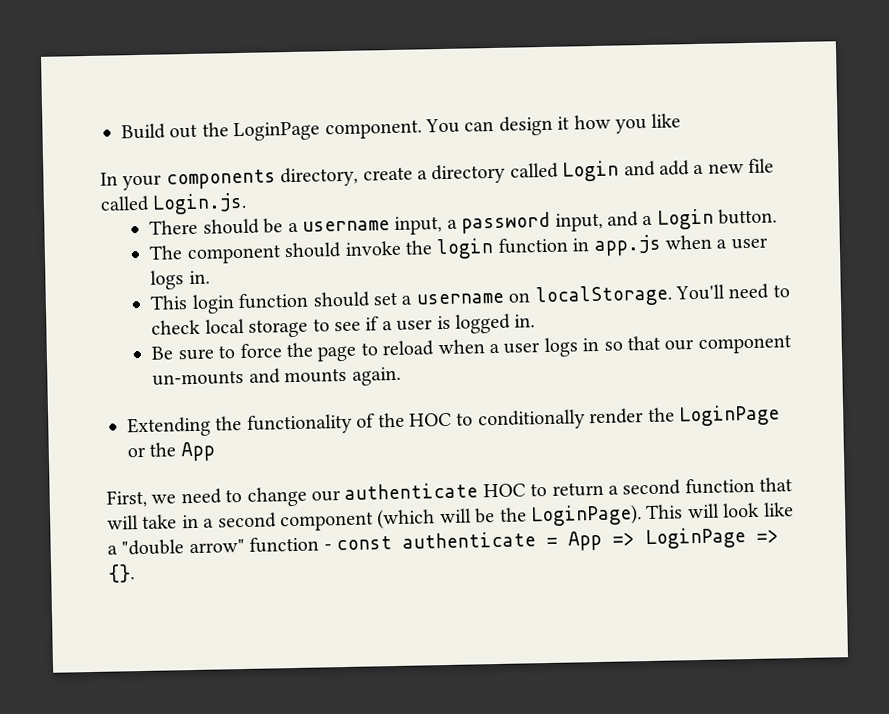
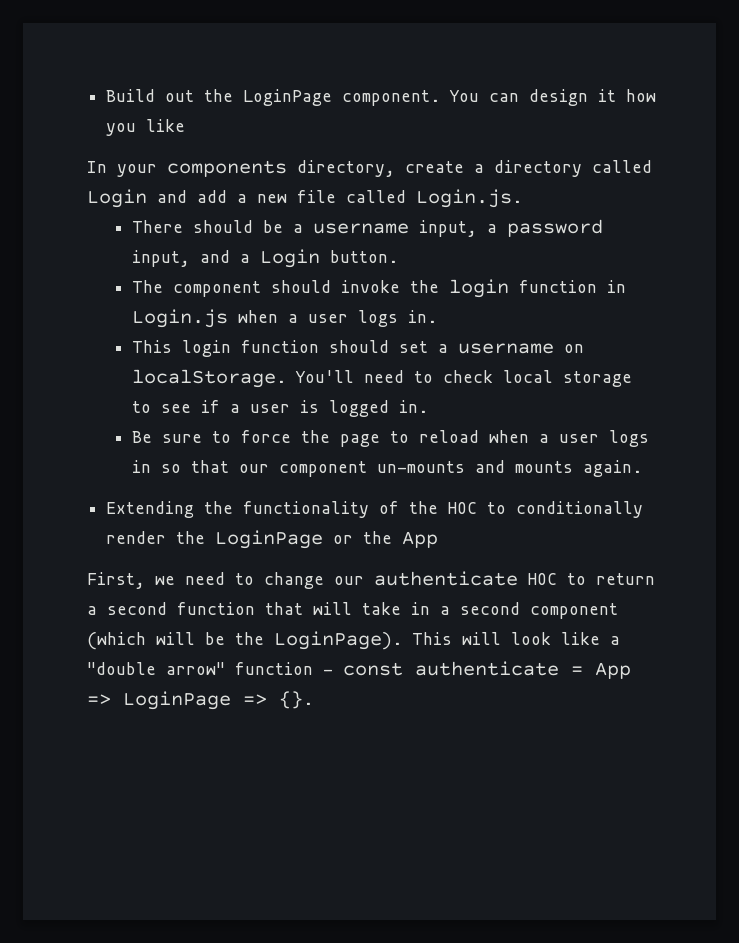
- The component should invoke the login function in app.js when a user logs in.
+ The component should invoke the login function in Login.js when a user logs in.

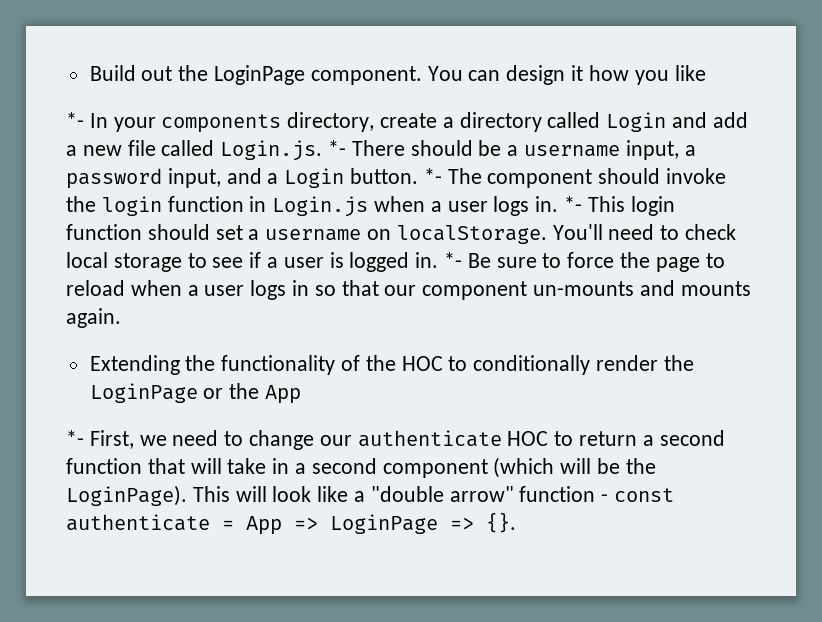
- In your components directory, create a directory called Login and add a new file called Login.js.
- There should be a username input, a password input, and a Login button.
- The component should invoke the login function in Login.js when a user logs in.
- This login function should set a username on localStorage.
+ *- In your components directory, create a directory called Login and add a new file called Login.js. *- There should be a username input, a password input, and a Login button. *- The component should invoke the login function in Login.js when a user logs in. *- This login function should set a username on localStorage.
- You'll need to check local storage to see if a user is logged in.
- Be sure to force the page to reload when a user logs in so that our component un-mounts and mounts again.
+ You'll need to check local storage to see if a user is logged in. *- Be sure to force the page to reload when a user logs in so that our component un-mounts and mounts again.
- First, we need to change our authenticate HOC to return a second function that will take in a second component (which will be the LoginPage).
+ *- First, we need to change our authenticate HOC to return a second function that will take in a second component (which will be the LoginPage).

